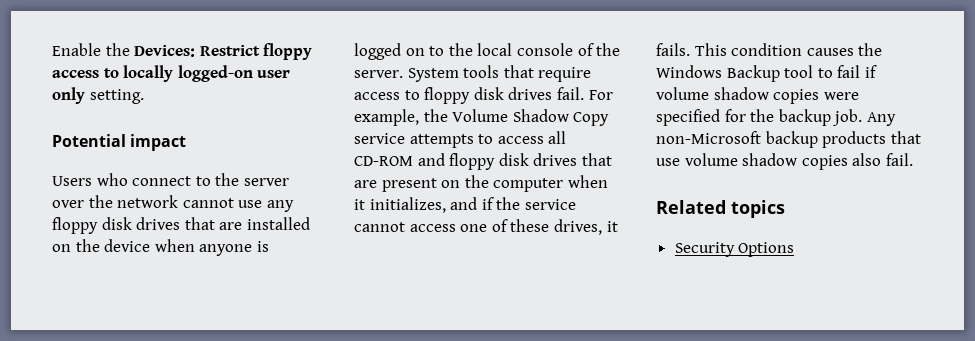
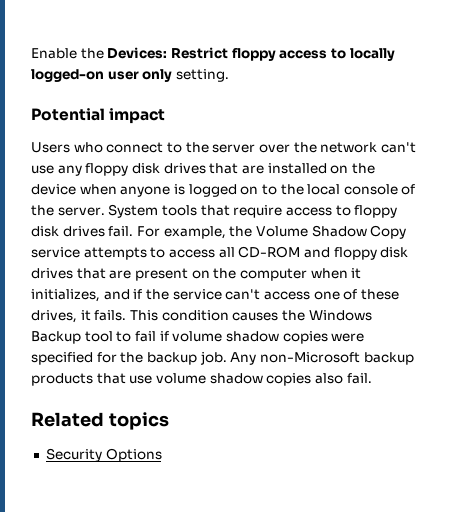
- Users who connect to the server over the network cannot use any floppy disk drives that are installed on the device when anyone is logged on to the local console of the server.
+ Users who connect to the server over the network can't use any floppy disk drives that are installed on the device when anyone is logged on to the local console of the server.
- For example, the Volume Shadow Copy service attempts to access all CD-ROM and floppy disk drives that are present on the computer when it initializes, and if the service cannot access one of these drives, it fails.
+ For example, the Volume Shadow Copy service attempts to access all CD-ROM and floppy disk drives that are present on the computer when it initializes, and if the service can't access one of these drives, it fails.

